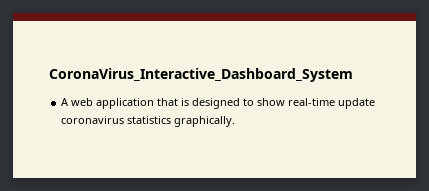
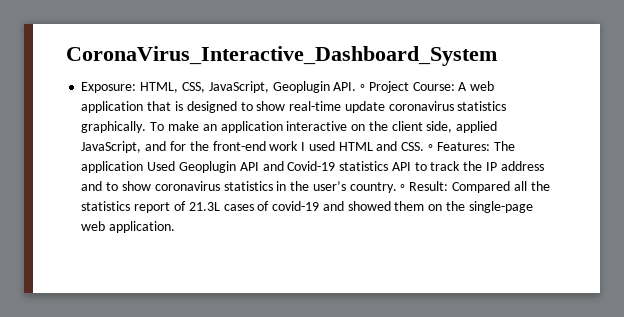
- A web application that is designed to show real-time update coronavirus statistics graphically.
+ Exposure: HTML, CSS, JavaScript, Geoplugin API. ◦ Project Course: A web application that is designed to show real-time update coronavirus statistics graphically.
+ To make an application interactive on the client side, applied JavaScript, and for the front-end work I used HTML and CSS. ◦ Features: The application Used Geoplugin API and Covid-19 statistics API to track the IP address and to show coronavirus statistics in the user’s country. ◦ Result: Compared all the statistics report of 21.3L cases of covid-19 and showed them on the single-page web application.

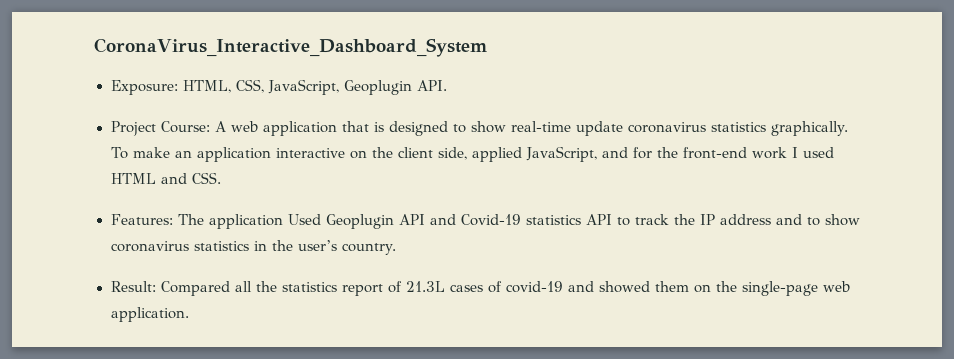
- Exposure: HTML, CSS, JavaScript, Geoplugin API. ◦ Project Course: A web application that is designed to show real-time update coronavirus statistics graphically.
+ Exposure: HTML, CSS, JavaScript, Geoplugin API.
+ Project Course: A web application that is designed to show real-time update coronavirus statistics graphically.
- To make an application interactive on the client side, applied JavaScript, and for the front-end work I used HTML and CSS. ◦ Features:
+ To make an application interactive on the client side, applied JavaScript, and for the front-end work I used HTML and CSS.
+ Features:
- The application Used Geoplugin API and Covid-19 statistics API to track the IP address and to show coronavirus statistics in the user’s country. ◦ Result:
+ The application Used Geoplugin API and Covid-19 statistics API to track the IP address and to show coronavirus statistics in the user’s country.
+ Result:

